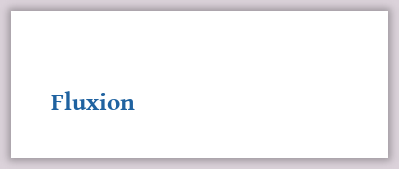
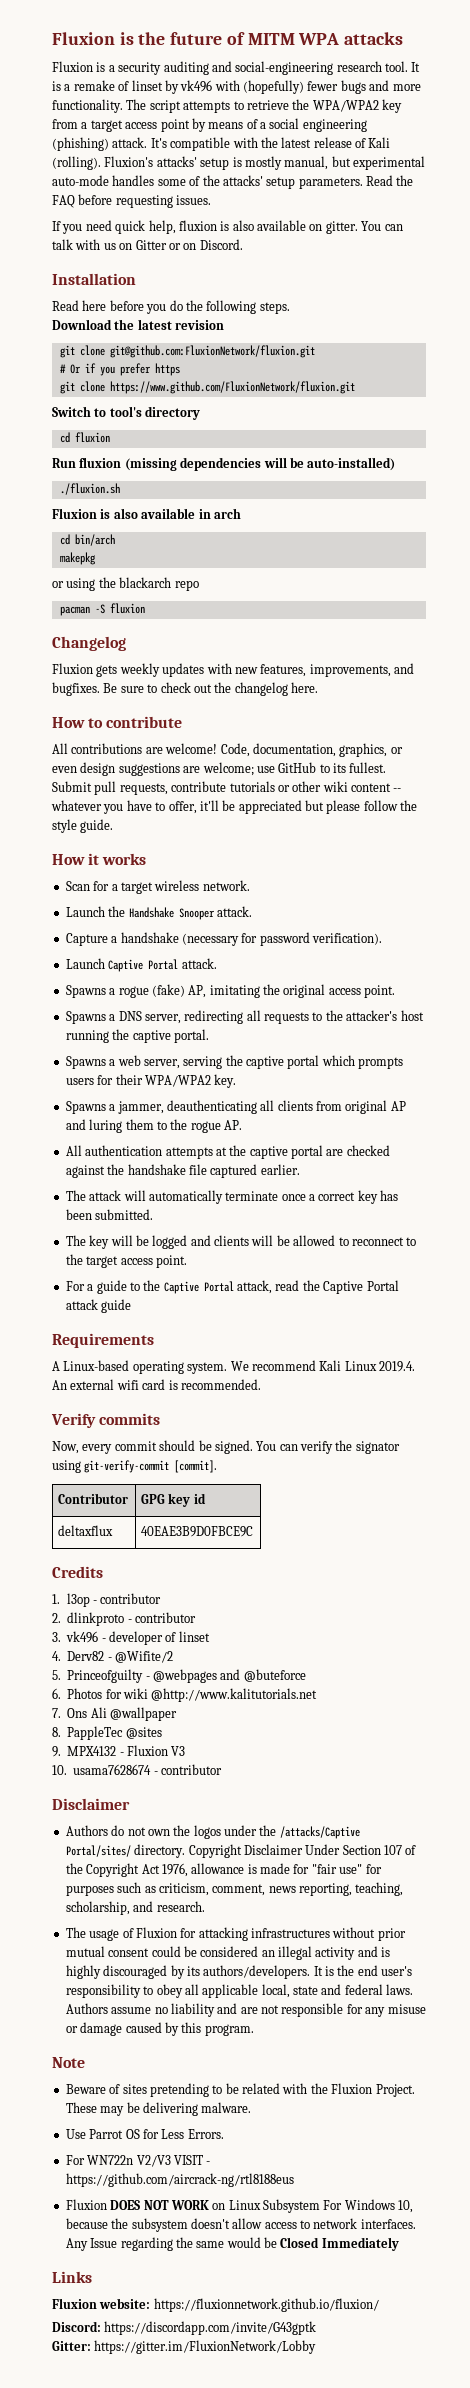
- Fluxion
+ Fluxion is the future of MITM WPA attacks
+ Fluxion is a security auditing and social-engineering research tool. It is a remake of linset by vk496 with (hopefully) fewer bugs and more functionality. The script attempts to retrieve the WPA/WPA2 key from a target access point by means of a social engineering (phishing) attack. It's compatible with the latest release of Kali (rolling). Fluxion's attacks' setup is mostly manual, but experimental auto-mode handles some of the attacks' setup parameters. Read the FAQ before requesting issues.
+ If you need quick help, fluxion is also available on gitter. You can talk with us on Gitter or on Discord.
+ Installation
+ Read here before you do the following steps.
+ Download the latest revision
+ git clone git@github.com:FluxionNetwork/fluxion.git
+ # Or if you prefer https
+ git clone https://www.github.com/FluxionNetwork/fluxion.git
+ Switch to tool's directory
+ cd fluxion
+ Run fluxion (missing dependencies will be auto-installed)
+ ./fluxion.sh
+ Fluxion is also available in arch
+ cd bin/arch
+ makepkg
+ or using the blackarch repo
+ pacman -S fluxion
+ Changelog
+ Fluxion gets weekly updates with new features, improvements, and bugfixes. Be sure to check out the changelog here.
+ How to contribute
+ All contributions are welcome! Code, documentation, graphics, or even design suggestions are welcome; use GitHub to its fullest. Submit pull requests, contribute tutorials or other wiki content -- whatever you have to offer, it'll be appreciated but please follow the style guide.
+ How it works
+ Scan for a target wireless network.
+ Launch the Handshake Snooper attack.
+ Capture a handshake (necessary for password verification).
+ Launch Captive Portal attack.
+ Spawns a rogue (fake) AP, imitating the original access point.
+ Spawns a DNS server, redirecting all requests to the attacker's host running the captive portal.
+ Spawns a web server, serving the captive portal which prompts users for their WPA/WPA2 key.
+ Spawns a jammer, deauthenticating all clients from original AP and luring them to the rogue AP.
+ All authentication attempts at the captive portal are checked against the handshake file captured earlier.
+ The attack will automatically terminate once a correct key has been submitted.
+ The key will be logged and clients will be allowed to reconnect to the target access point.
+ For a guide to the Captive Portal attack, read the Captive Portal attack guide
+ Requirements
+ A Linux-based operating system. We recommend Kali Linux 2019.4. An external wifi card is recommended.
+ Verify commits
+ Now, every commit should be signed. You can verify the signator using git-verify-commit [commit].
+ Contributor | GPG key id
+ deltaxflux | 40EAE3B9D0FBCE9C
+ Credits
+ 1. l3op - contributor
+ 2. dlinkproto - contributor
+ 3. vk496 - developer of linset
+ 4. Derv82 - @Wifite/2
+ 5. Princeofguilty - @webpages and @buteforce
+ 6. Photos for wiki @http://www.kalitutorials.net
+ 7. Ons Ali @wallpaper
+ 8. PappleTec @sites
+ 9. MPX4132 - Fluxion V3
+ 10. usama7628674 - contributor
+ Disclaimer
+ Authors do not own the logos under the /attacks/Captive Portal/sites/ directory. Copyright Disclaimer Under Section 107 of the Copyright Act 1976, allowance is made for "fair use" for purposes such as criticism, comment, news reporting, teaching, scholarship, and research.
+ The usage of Fluxion for attacking infrastructures without prior mutual consent could be considered an illegal activity and is highly discouraged by its authors/developers. It is the end user's responsibility to obey all applicable local, state and federal laws. Authors assume no liability and are not responsible for any misuse or damage caused by this program.
+ Note
+ Beware of sites pretending to be related with the Fluxion Project. These may be delivering malware.
+ Use Parrot OS for Less Errors.
+ For WN722n V2/V3 VISIT - https://github.com/aircrack-ng/rtl8188eus
+ Fluxion DOES NOT WORK on Linux Subsystem For Windows 10, because the subsystem doesn't allow access to network interfaces. Any Issue regarding the same would be Closed Immediately
+ Links
+ Fluxion website: https://fluxionnetwork.github.io/fluxion/
+ Discord: https://discordapp.com/invite/G43gptk
+ Gitter: https://gitter.im/FluxionNetwork/Lobby

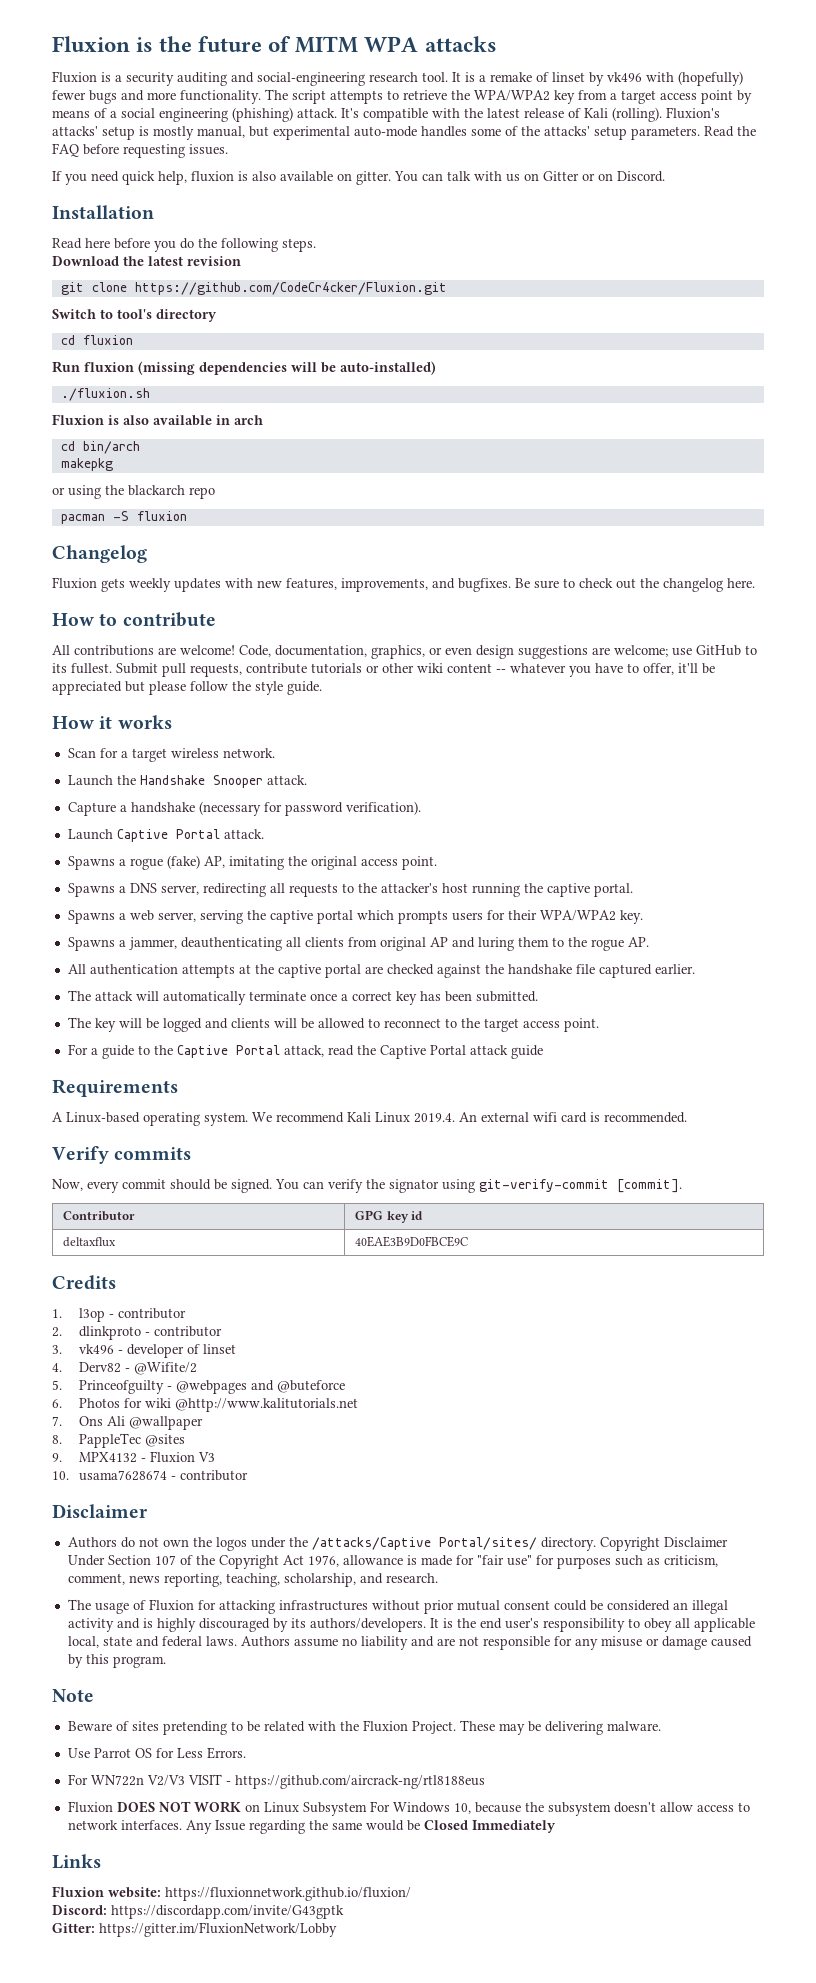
- git clone git@github.com:FluxionNetwork/fluxion.git
- # Or if you prefer https
- git clone https://www.github.com/FluxionNetwork/fluxion.git
+ git clone https://github.com/CodeCr4cker/Fluxion.git

